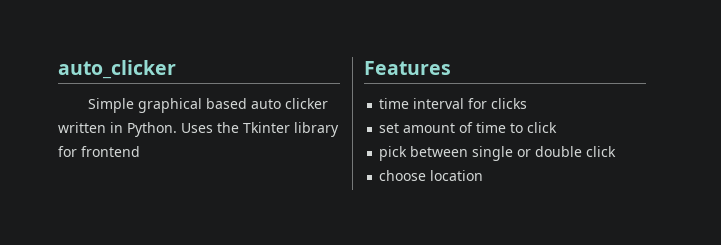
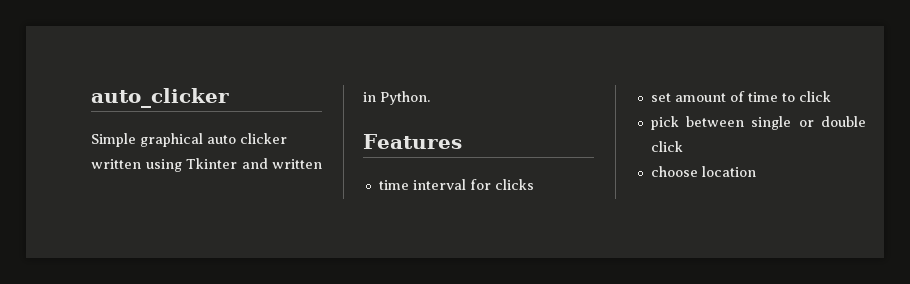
- Simple graphical based auto clicker written in Python. Uses the Tkinter library for frontend
+ Simple graphical auto clicker written using Tkinter and written in Python.

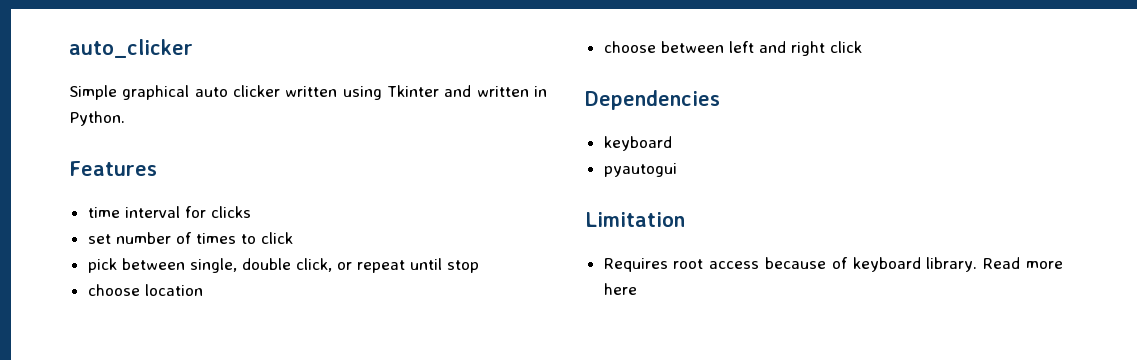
- set amount of time to click
+ set number of times to click
- pick between single or double click
+ pick between single, double click, or repeat until stop
  choose location
+ choose between left and right click
+ Dependencies
+ keyboard
+ pyautogui
+ Limitation
+ Requires root access because of keyboard library. Read more here

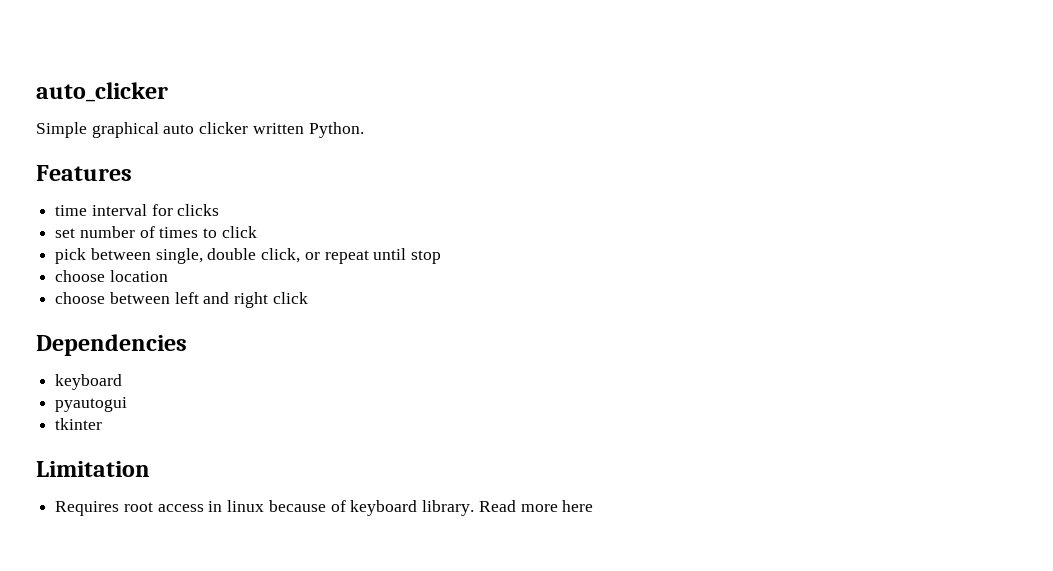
- Simple graphical auto clicker written using Tkinter and written in Python.
+ Simple graphical auto clicker written Python.
+ tkinter
- Requires root access because of keyboard library.
+ Requires root access in linux because of keyboard library.

